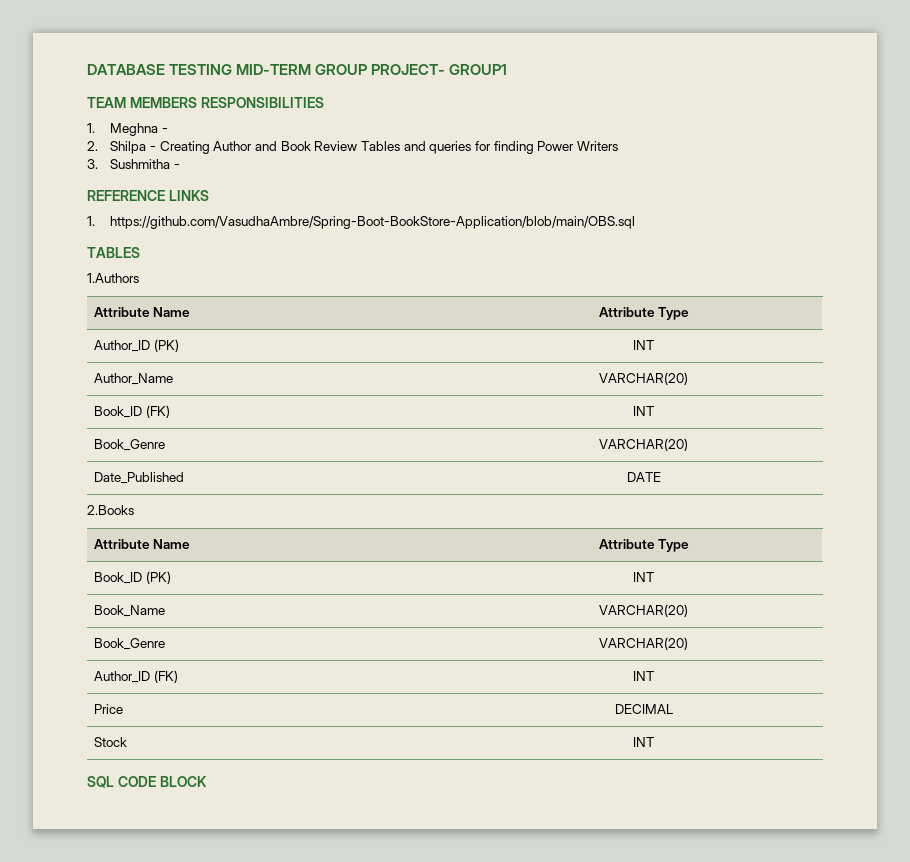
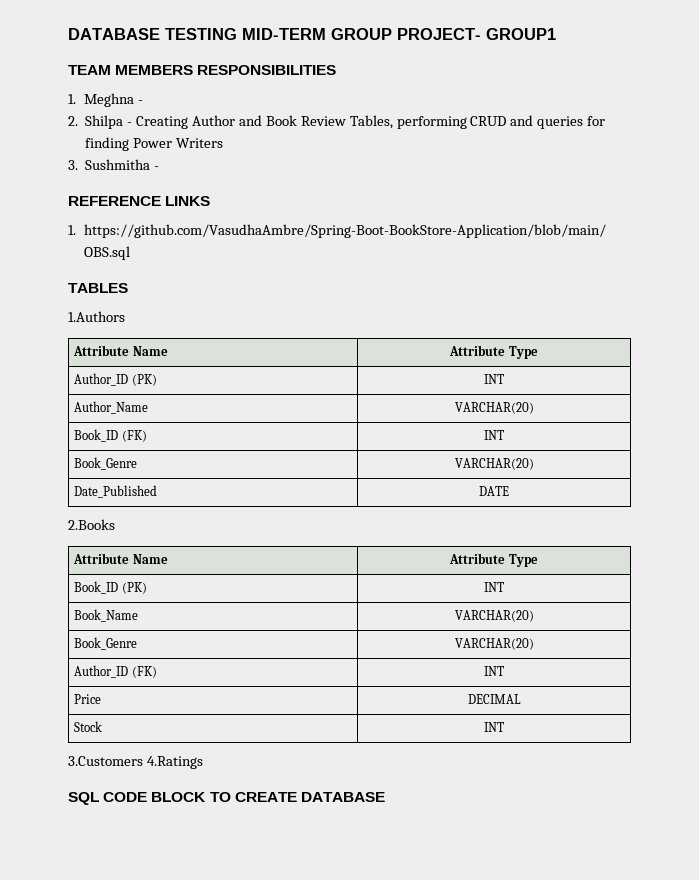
- 2. Shilpa - Creating Author and Book Review Tables and queries for finding Power Writers
+ 2. Shilpa - Creating Author and Book Review Tables, performing CRUD and queries for finding Power Writers
+ 3.Customers 4.Ratings
- SQL CODE BLOCK
+ SQL CODE BLOCK TO CREATE DATABASE

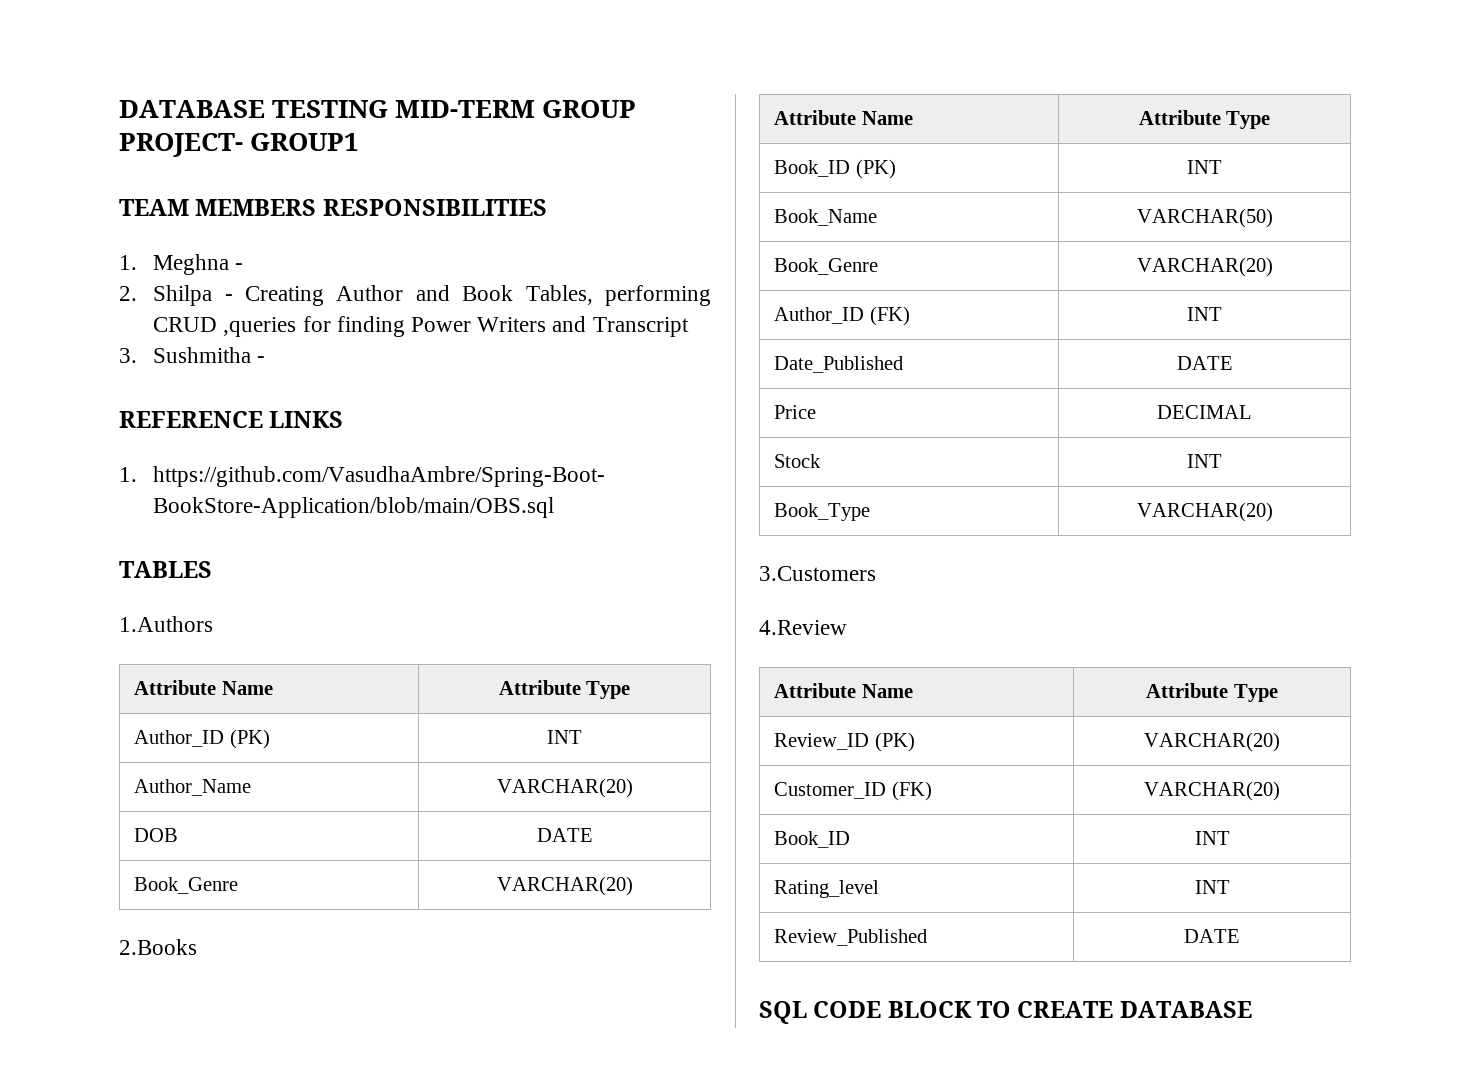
- 2. Shilpa - Creating Author and Book Review Tables, performing CRUD and queries for finding Power Writers
+ 2. Shilpa - Creating Author and Book Tables, performing CRUD ,queries for finding Power Writers and Transcript
- Book_ID (FK) | INT
+ DOB | DATE
  Book_Genre | VARCHAR(20)
- Date_Published | DATE
- Book_Name | VARCHAR(20)
+ Book_Name | VARCHAR(50)
+ Date_Published | DATE
+ Book_Type | VARCHAR(20)
- 3.Customers 4.Ratings
+ 3.Customers
+ 4.Review
+ Attribute Name | Attribute Type
+ Review_ID (PK) | VARCHAR(20)
+ Customer_ID (FK) | VARCHAR(20)
+ Book_ID | INT
+ Rating_level | INT
+ Review_Published | DATE

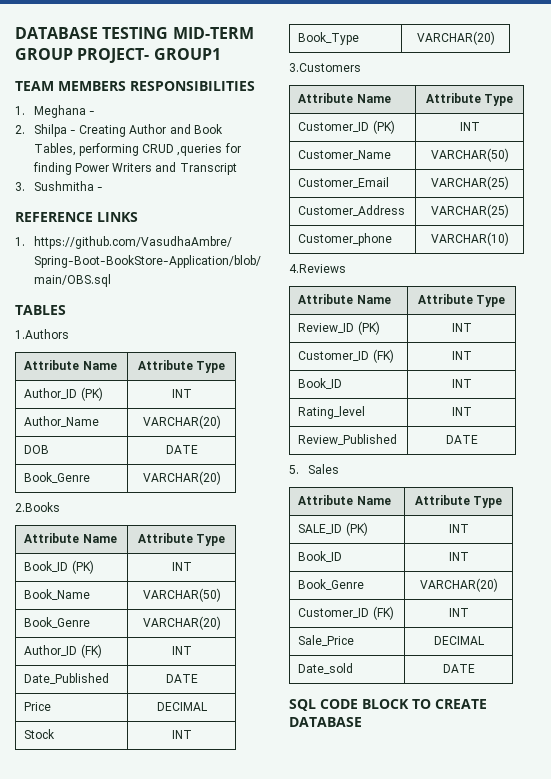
- 1. Meghna -
+ 1. Meghana -
  3.Customers
- 4.Review
+ Attribute Name | Attribute Type
+ Customer_ID (PK) | INT
+ Customer_Name | VARCHAR(50)
+ Customer_Email | VARCHAR(25)
+ Customer_Address | VARCHAR(25)
+ Customer_phone | VARCHAR(10)
+ 4.Reviews
- Review_ID (PK) | VARCHAR(20)
- Customer_ID (FK) | VARCHAR(20)
+ Review_ID (PK) | INT
+ Customer_ID (FK) | INT
+ 5. Sales
+ Attribute Name | Attribute Type
+ SALE_ID (PK) | INT
+ Book_ID | INT
+ Book_Genre | VARCHAR(20)
+ Customer_ID (FK) | INT
+ Sale_Price | DECIMAL
+ Date_sold | DATE

